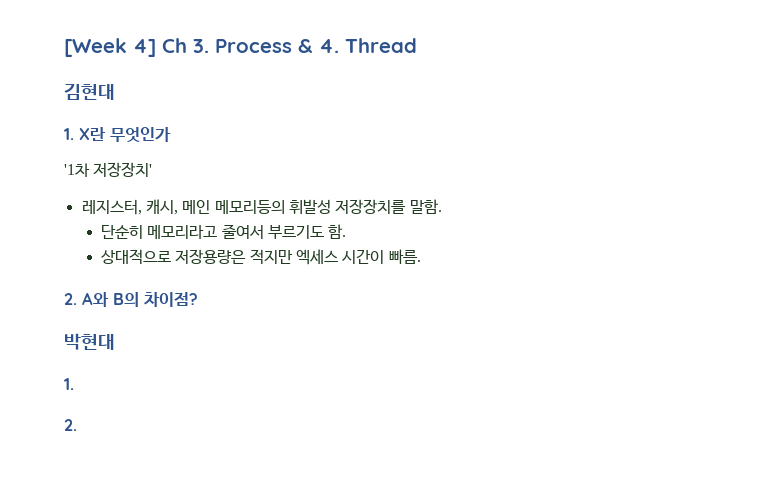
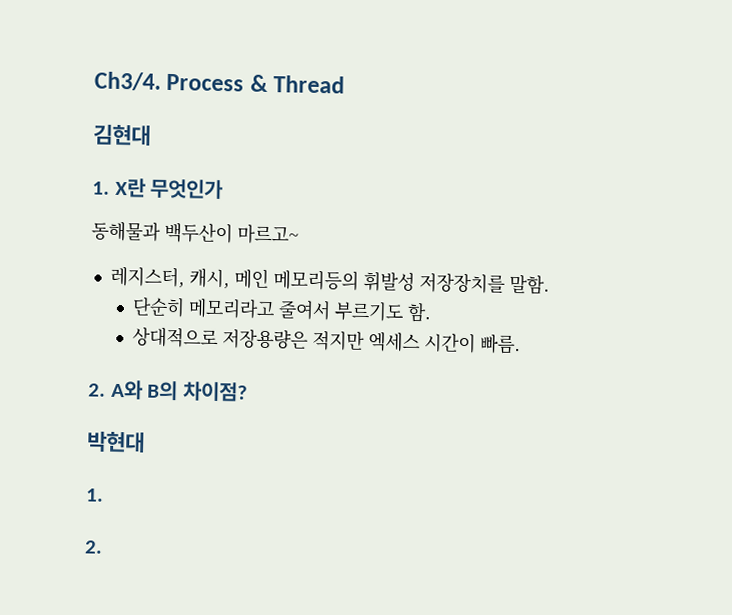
- [Week 4] Ch 3. Process & 4. Thread
+ Ch3/4. Process & Thread
- '1차 저장장치'
+ 동해물과 백두산이 마르고~

